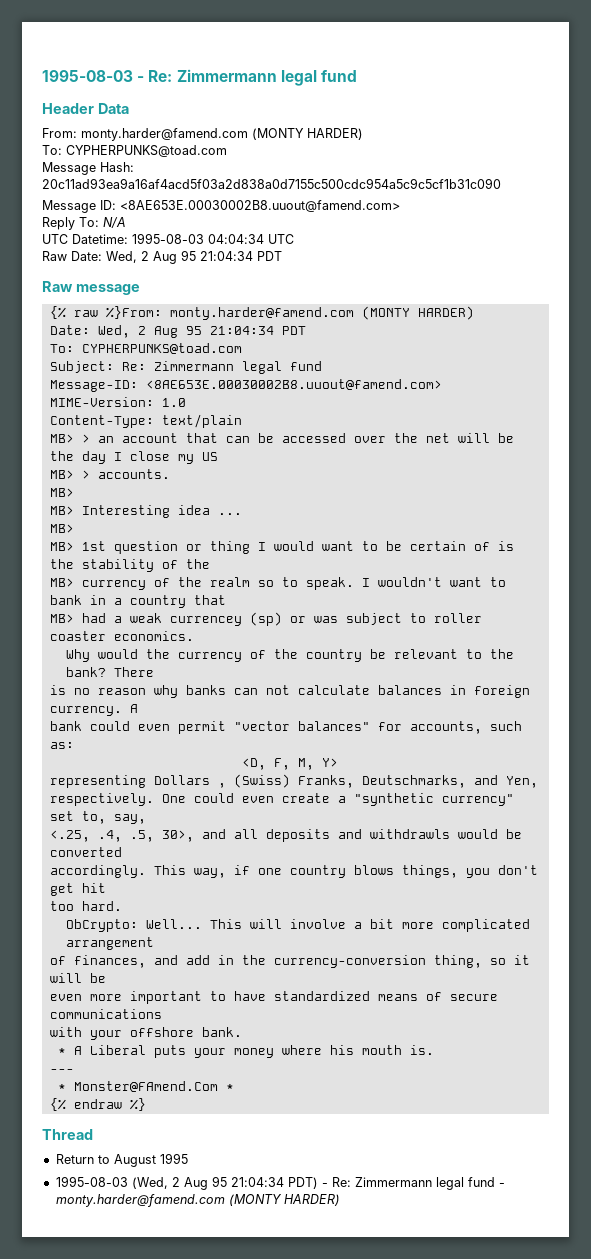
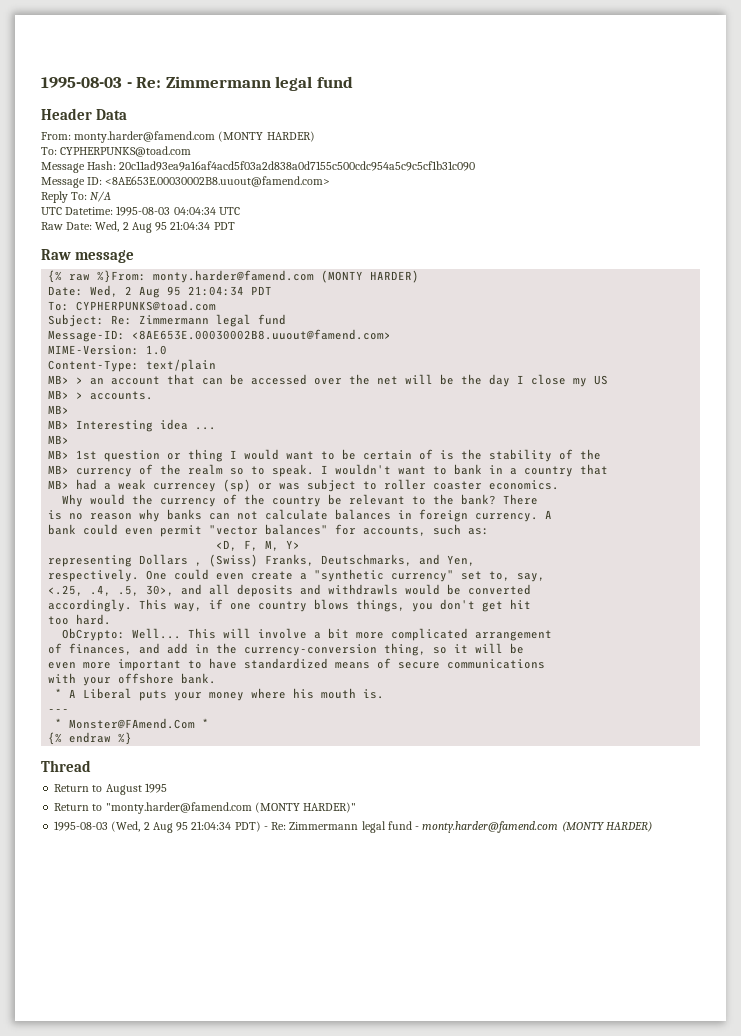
+ Return to "monty.harder@famend.com (MONTY HARDER)"

